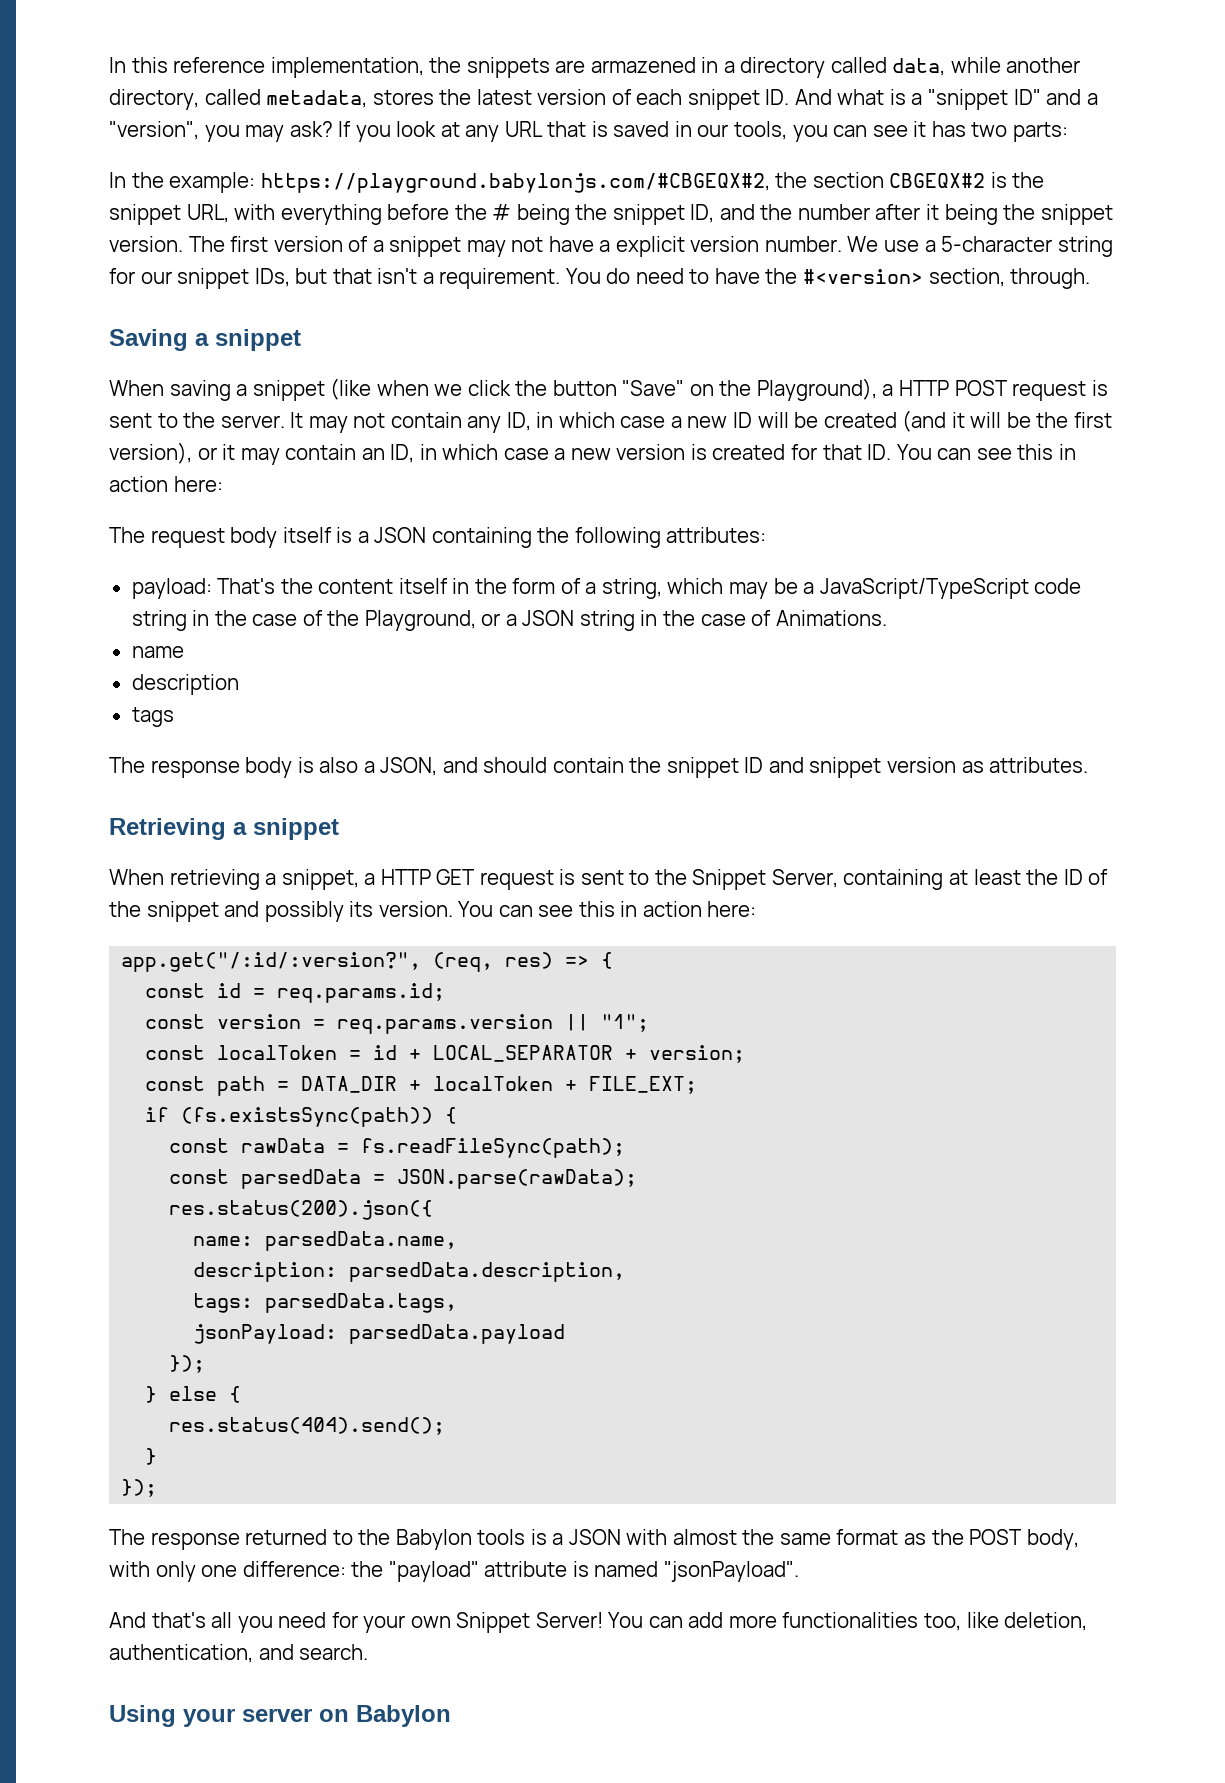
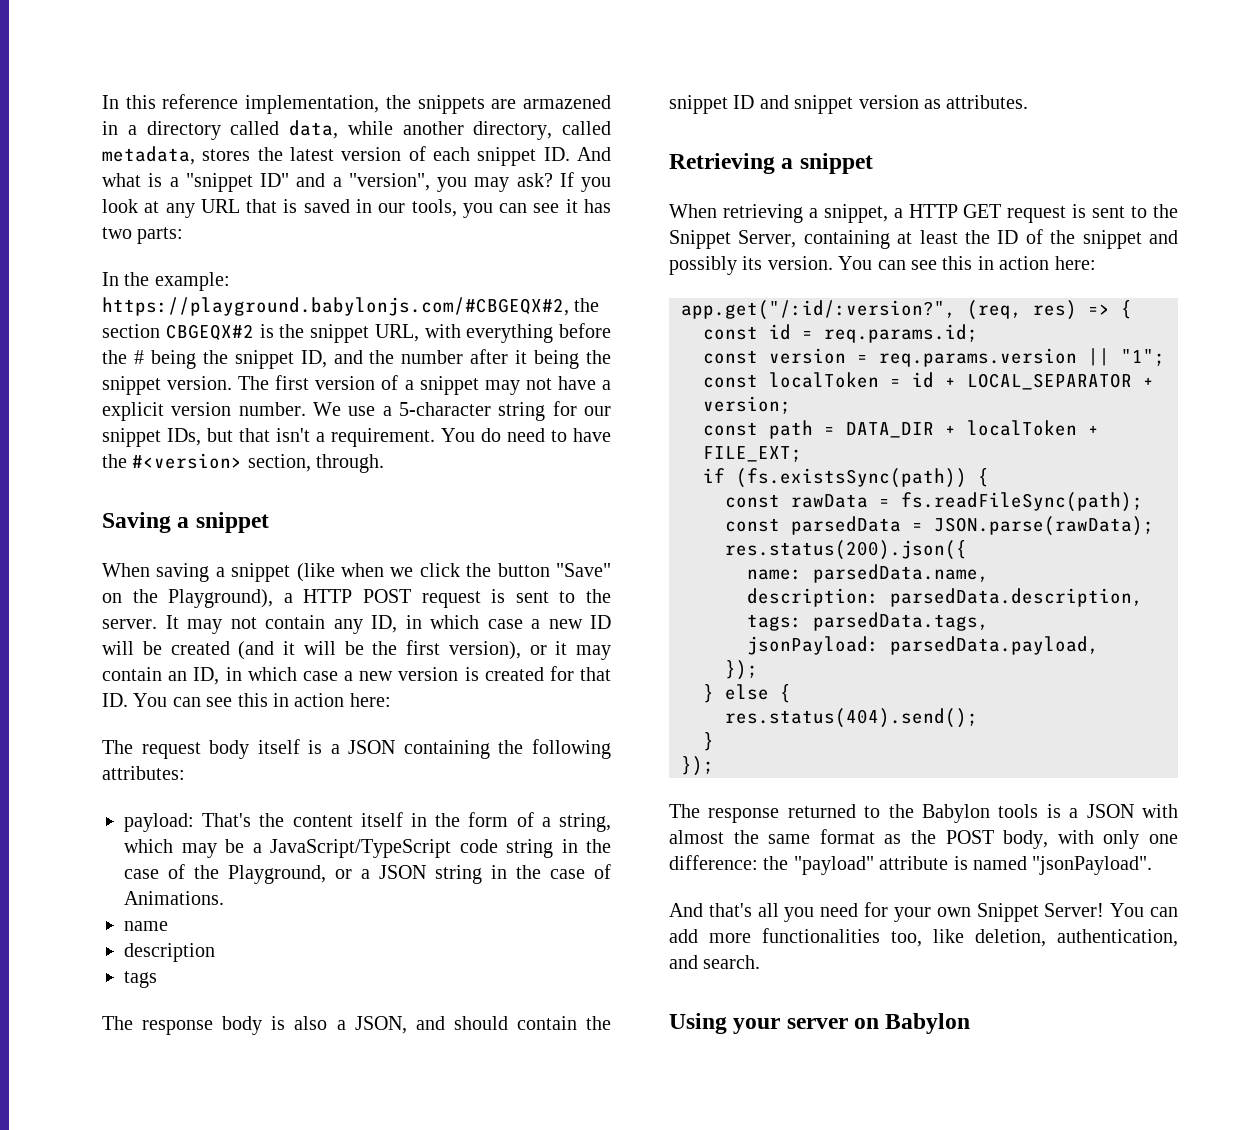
- jsonPayload: parsedData.payload
+ jsonPayload: parsedData.payload,

